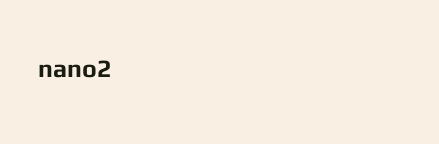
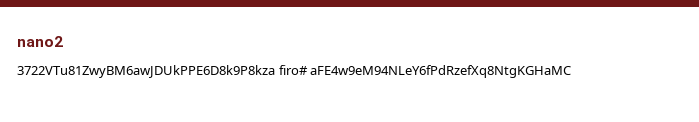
+ 3722VTu81ZwyBM6awJDUkPPE6D8k9P8kza firo# aFE4w9eM94NLeY6fPdRzefXq8NtgKGHaMC

